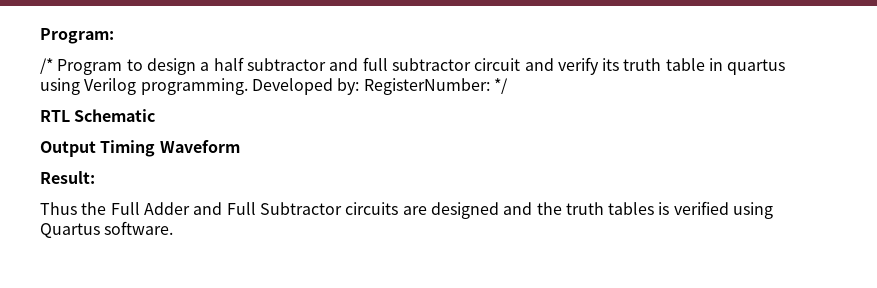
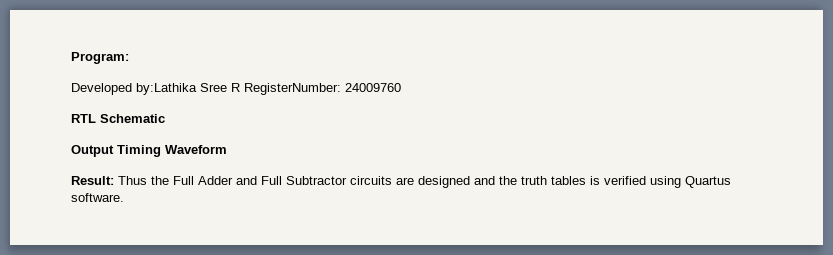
- /* Program to design a half subtractor and full subtractor circuit and verify its truth table in quartus using Verilog programming. Developed by: RegisterNumber: */
+ Developed by:Lathika Sree R RegisterNumber: 24009760
- Result:
- Thus the Full Adder and Full Subtractor circuits are designed and the truth tables is verified using Quartus software.
+ Result: Thus the Full Adder and Full Subtractor circuits are designed and the truth tables is verified using Quartus software.

